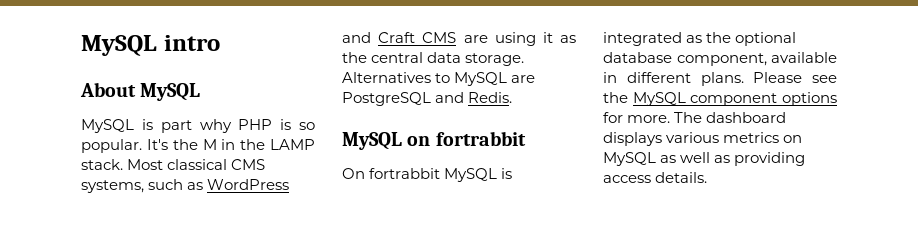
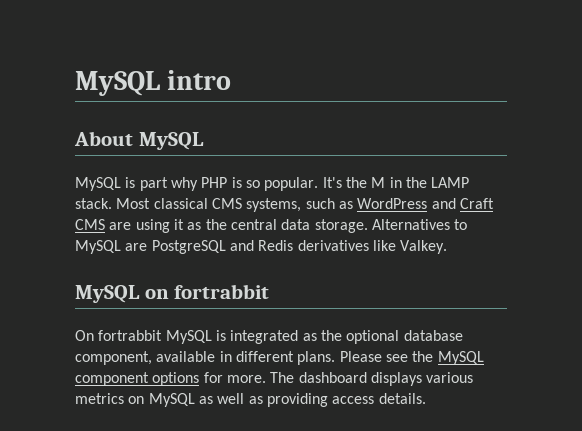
- Alternatives to MySQL are PostgreSQL and Redis.
+ Alternatives to MySQL are PostgreSQL and Redis derivatives like Valkey.

